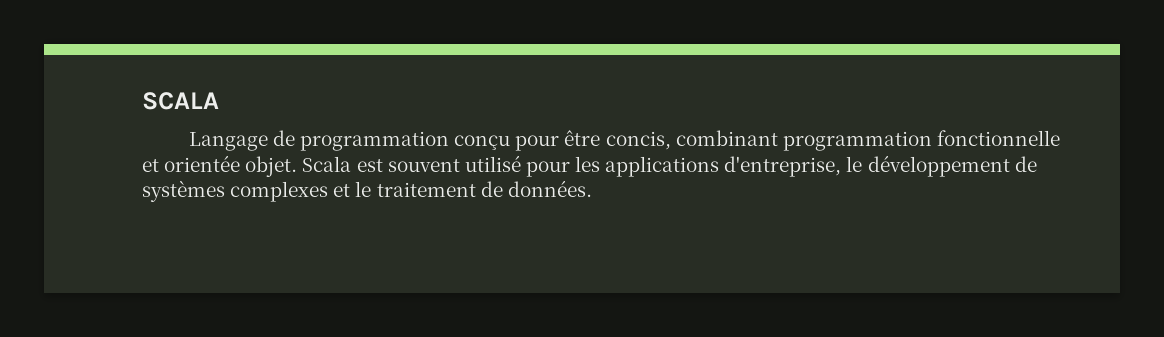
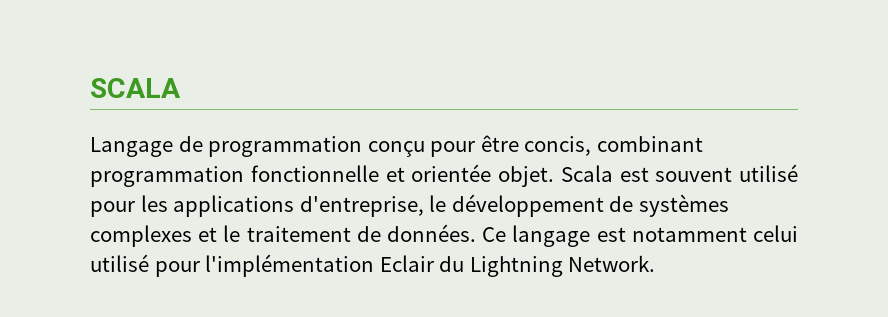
+ Ce langage est notamment celui utilisé pour l'implémentation Eclair du Lightning Network.

